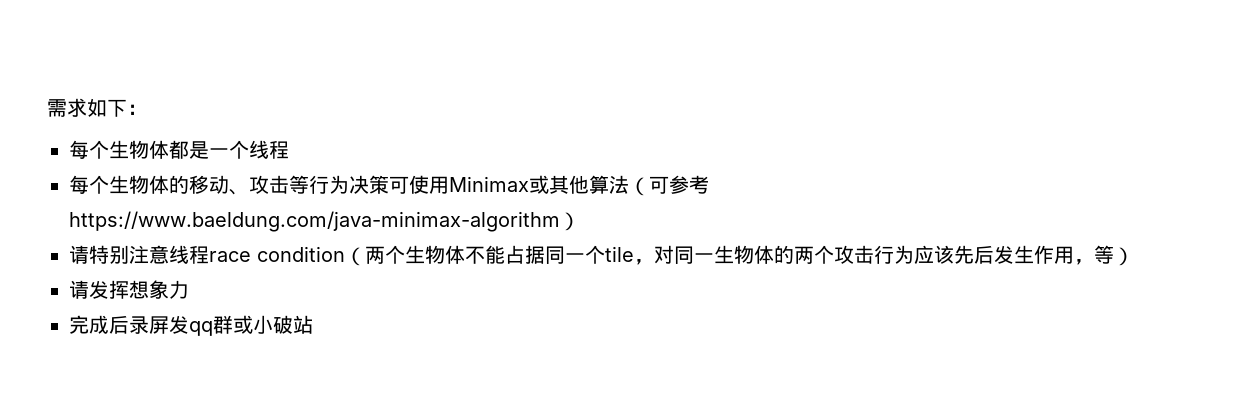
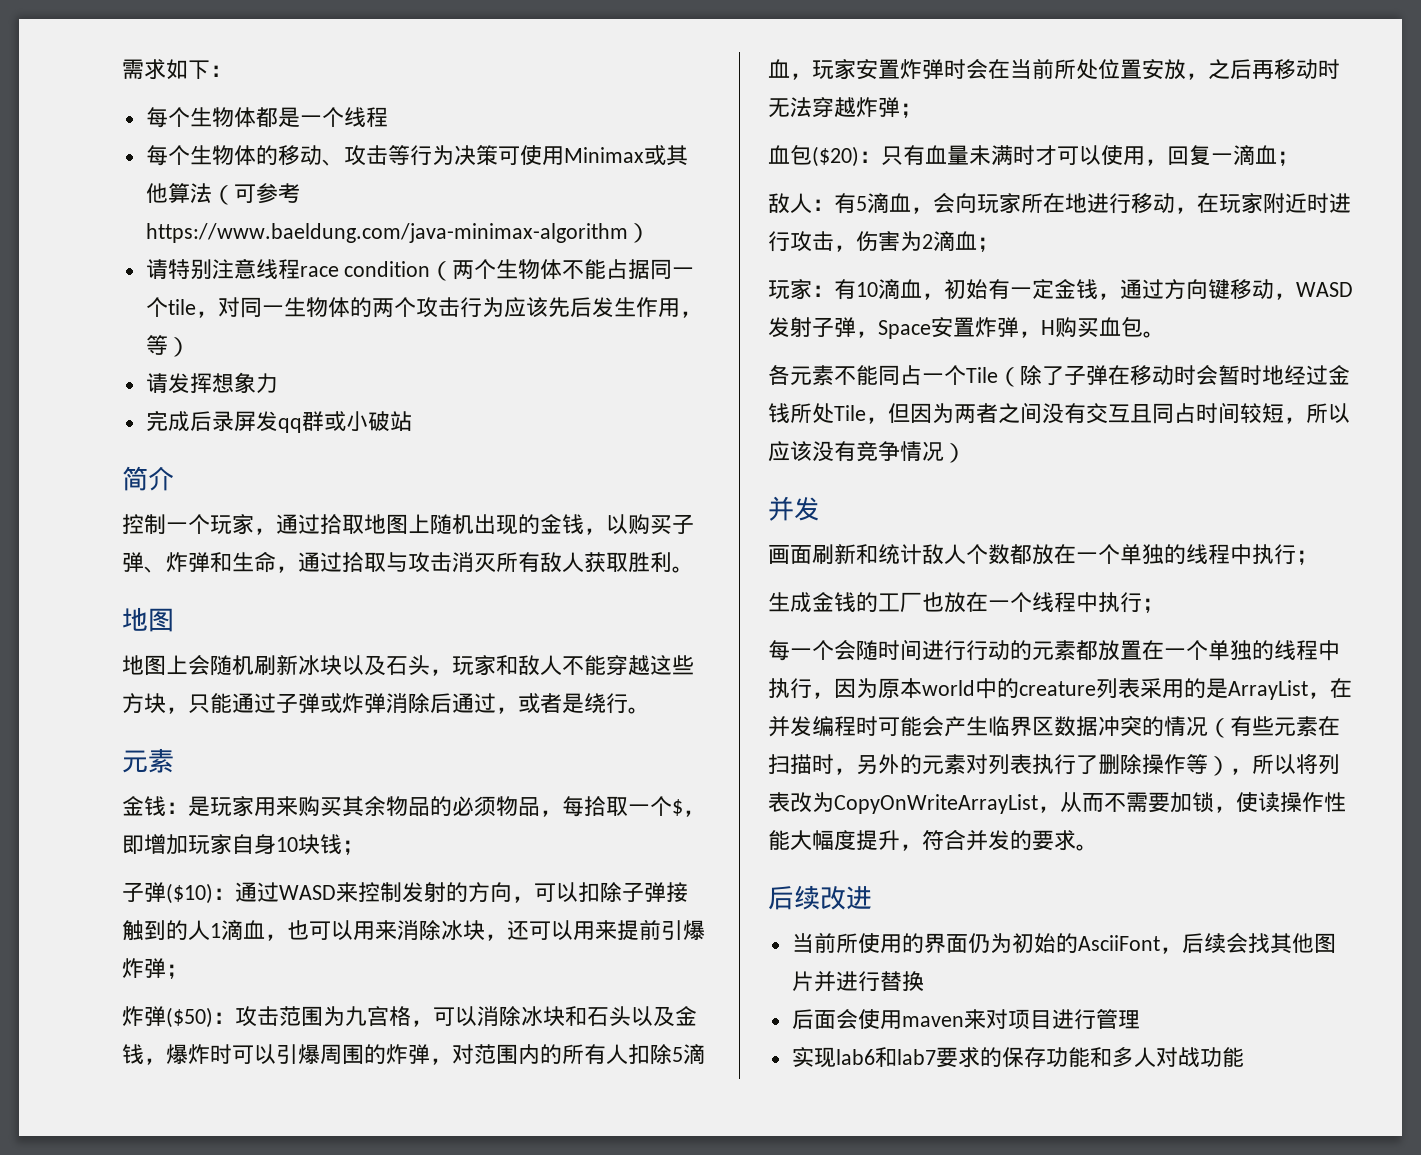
+ 简介
+ 控制一个玩家，通过拾取地图上随机出现的金钱，以购买子弹、炸弹和生命，通过拾取与攻击消灭所有敌人获取胜利。
+ 地图
+ 地图上会随机刷新冰块以及石头，玩家和敌人不能穿越这些方块，只能通过子弹或炸弹消除后通过，或者是绕行。
+ 元素
+ 金钱：是玩家用来购买其余物品的必须物品，每拾取一个$，即增加玩家自身10块钱；
+ 子弹($10)：通过WASD来控制发射的方向，可以扣除子弹接触到的人1滴血，也可以用来消除冰块，还可以用来提前引爆炸弹；
+ 炸弹($50)：攻击范围为九宫格，可以消除冰块和石头以及金钱，爆炸时可以引爆周围的炸弹，对范围内的所有人扣除5滴血，玩家安置炸弹时会在当前所处位置安放，之后再移动时无法穿越炸弹；
+ 血包($20)：只有血量未满时才可以使用，回复一滴血；
+ 敌人：有5滴血，会向玩家所在地进行移动，在玩家附近时进行攻击，伤害为2滴血；
+ 玩家：有10滴血，初始有一定金钱，通过方向键移动，WASD发射子弹，Space安置炸弹，H购买血包。
+ 各元素不能同占一个Tile（除了子弹在移动时会暂时地经过金钱所处Tile，但因为两者之间没有交互且同占时间较短，所以应该没有竞争情况）
+ 并发
+ 画面刷新和统计敌人个数都放在一个单独的线程中执行；
+ 生成金钱的工厂也放在一个线程中执行；
+ 每一个会随时间进行行动的元素都放置在一个单独的线程中执行，因为原本world中的creature列表采用的是ArrayList，在并发编程时可能会产生临界区数据冲突的情况（有些元素在扫描时，另外的元素对列表执行了删除操作等），所以将列表改为CopyOnWriteArrayList，从而不需要加锁，使读操作性能大幅度提升，符合并发的要求。
+ 后续改进
+ 当前所使用的界面仍为初始的AsciiFont，后续会找其他图片并进行替换
+ 后面会使用maven来对项目进行管理
+ 实现lab6和lab7要求的保存功能和多人对战功能

